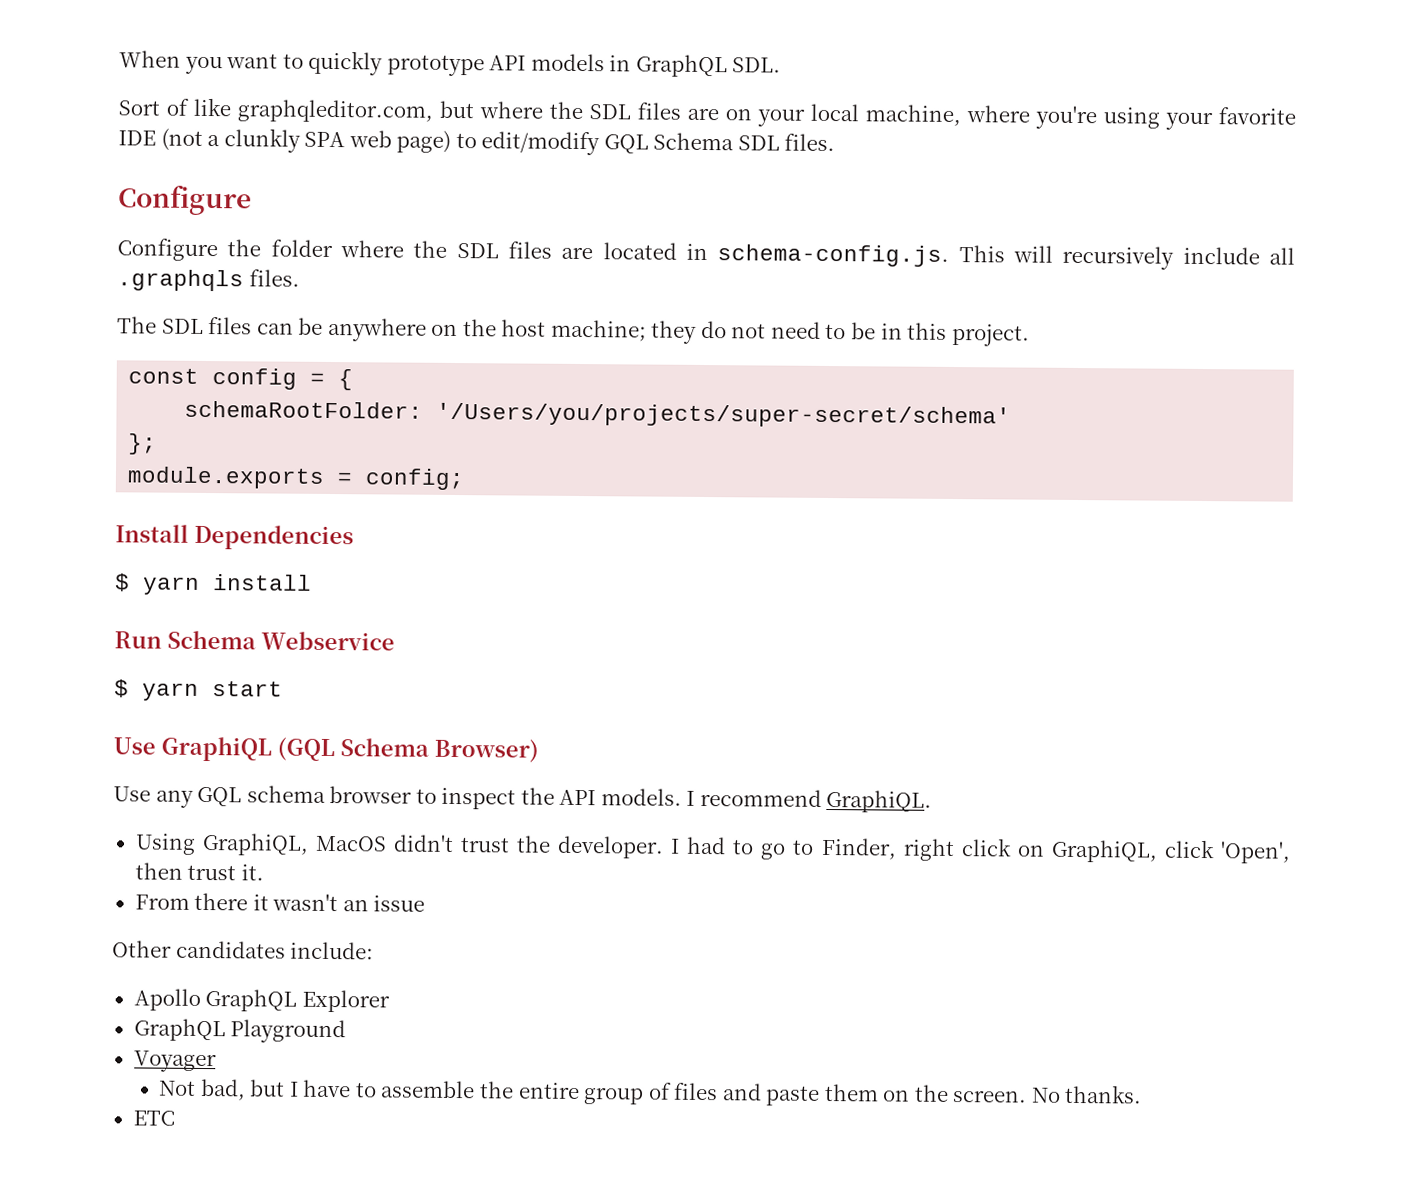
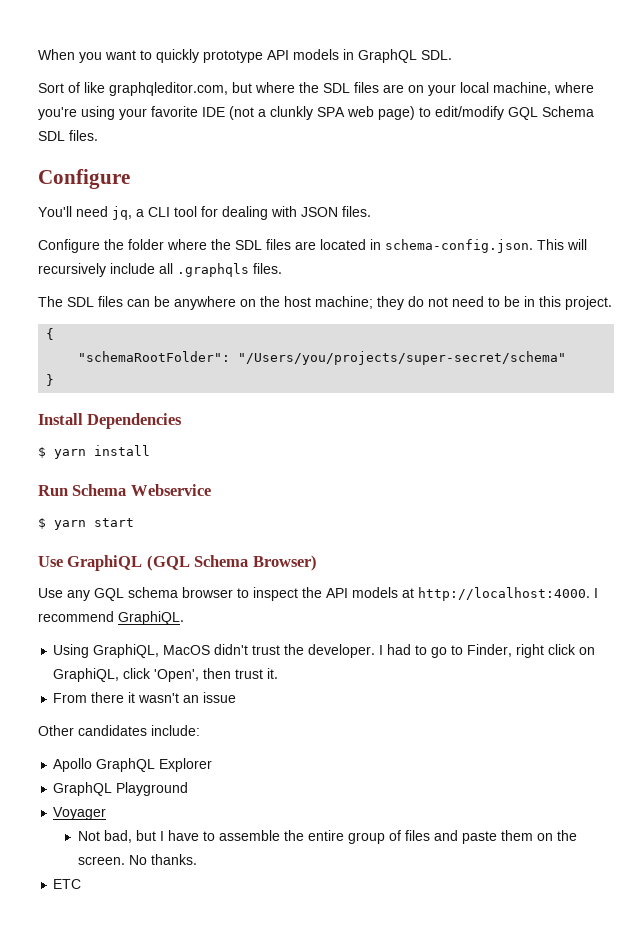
+ You'll need jq, a CLI tool for dealing with JSON files.
- Configure the folder where the SDL files are located in schema-config.js. This will recursively include all .graphqls files.
+ Configure the folder where the SDL files are located in schema-config.json. This will recursively include all .graphqls files.
- const config = {
- schemaRootFolder: '/Users/you/projects/super-secret/schema'
- };
- module.exports = config;
+ {
+ "schemaRootFolder": "/Users/you/projects/super-secret/schema"
+ }
- Use any GQL schema browser to inspect the API models.
+ Use any GQL schema browser to inspect the API models at http://localhost:4000.

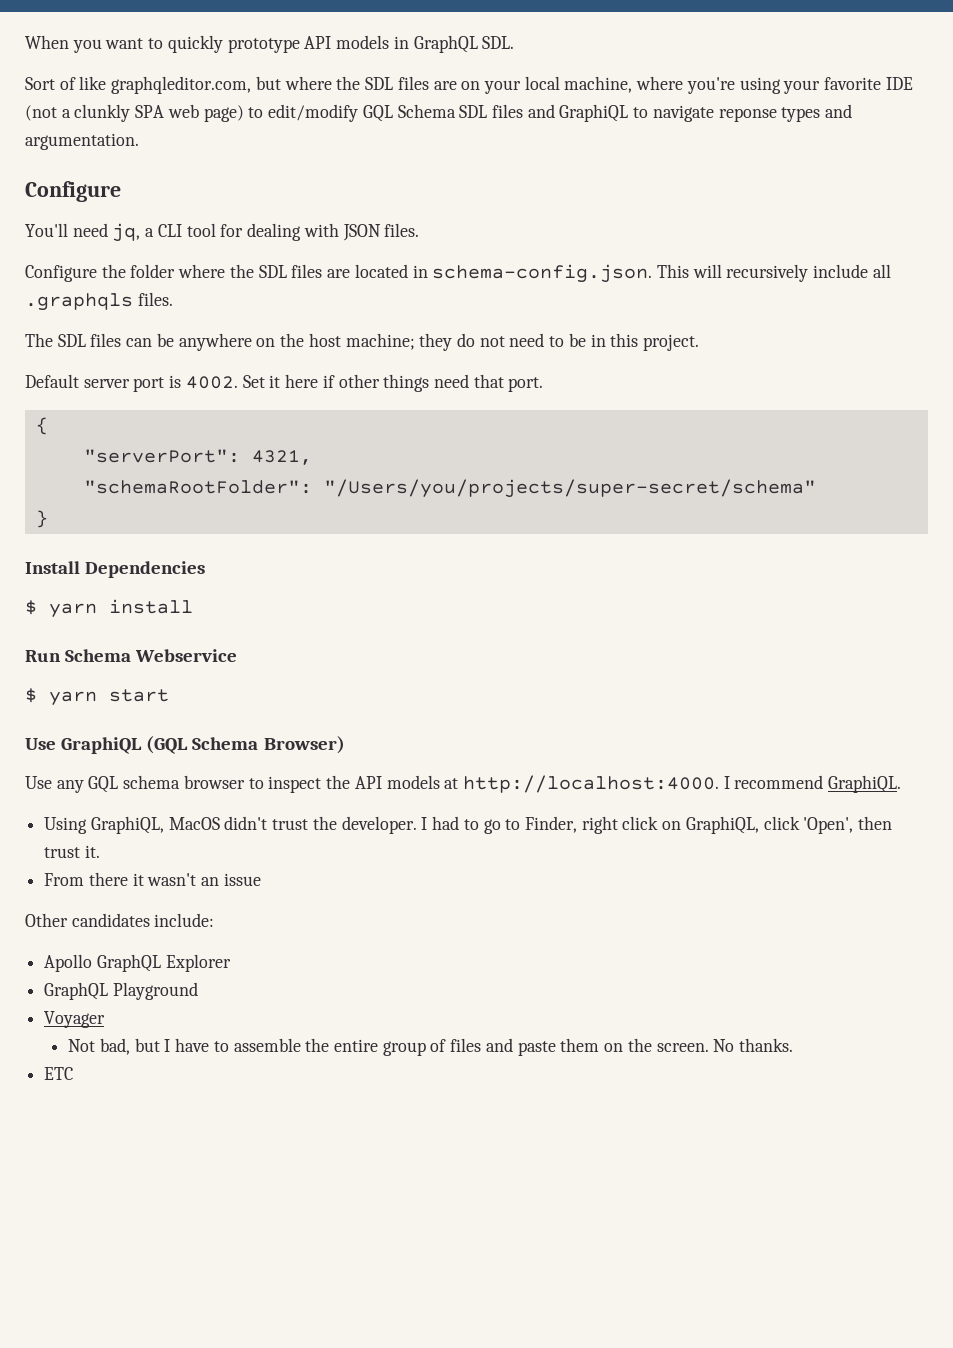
- Sort of like graphqleditor.com, but where the SDL files are on your local machine, where you're using your favorite IDE (not a clunkly SPA web page) to edit/modify GQL Schema SDL files.
+ Sort of like graphqleditor.com, but where the SDL files are on your local machine, where you're using your favorite IDE (not a clunkly SPA web page) to edit/modify GQL Schema SDL files and GraphiQL to navigate reponse types and argumentation.
+ Default server port is 4002. Set it here if other things need that port.
+ "serverPort": 4321,

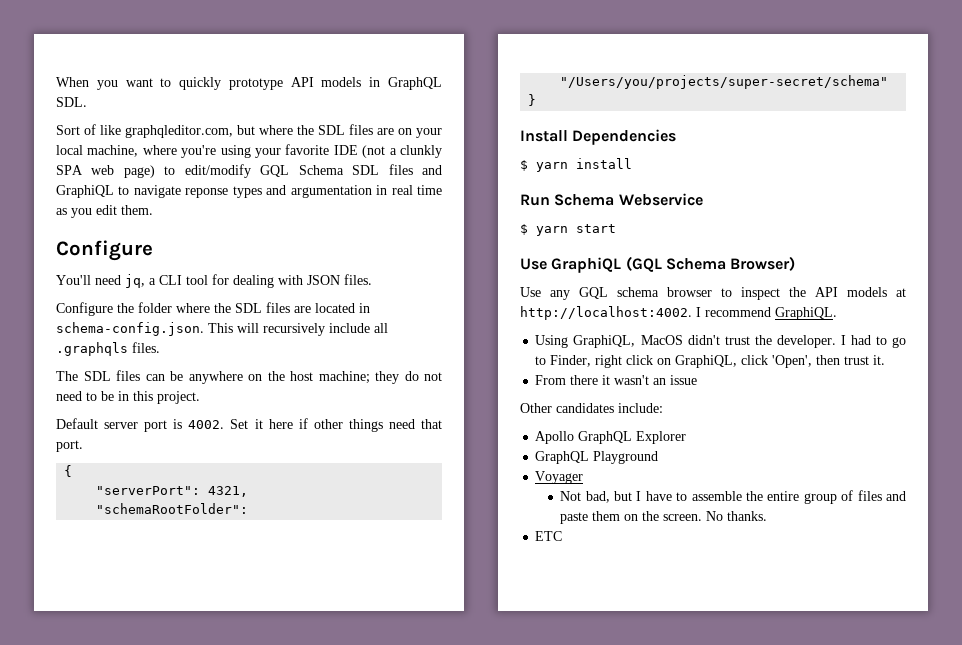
- Sort of like graphqleditor.com, but where the SDL files are on your local machine, where you're using your favorite IDE (not a clunkly SPA web page) to edit/modify GQL Schema SDL files and GraphiQL to navigate reponse types and argumentation.
+ Sort of like graphqleditor.com, but where the SDL files are on your local machine, where you're using your favorite IDE (not a clunkly SPA web page) to edit/modify GQL Schema SDL files and GraphiQL to navigate reponse types and argumentation in real time as you edit them.
- Use any GQL schema browser to inspect the API models at http://localhost:4000.
+ Use any GQL schema browser to inspect the API models at http://localhost:4002.

